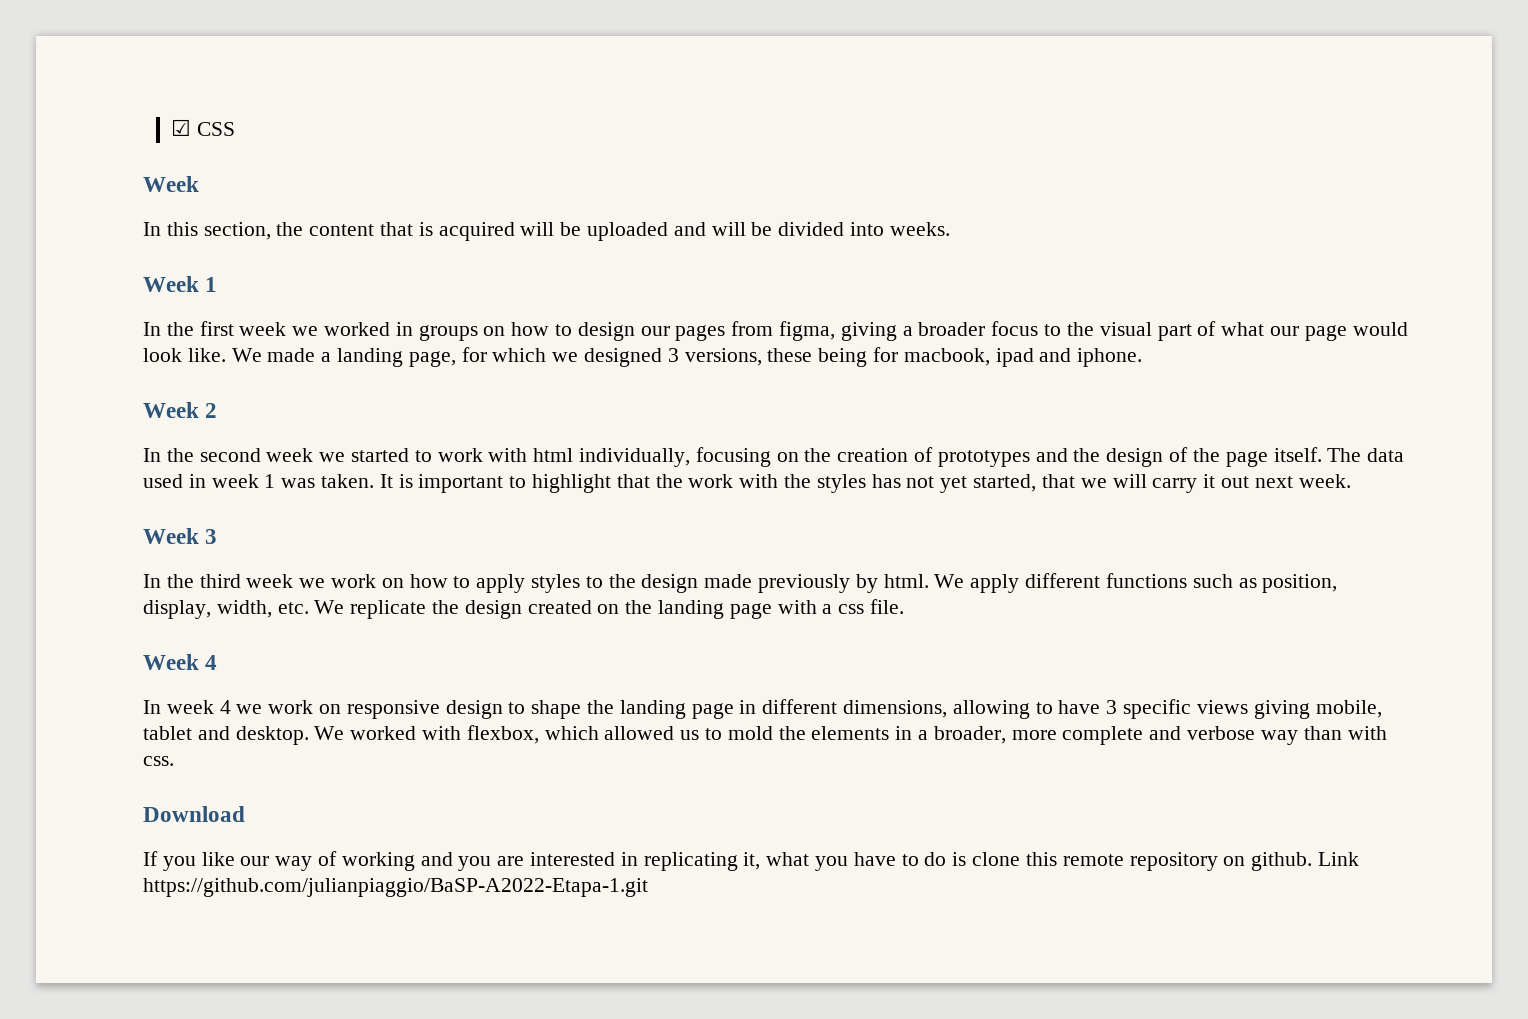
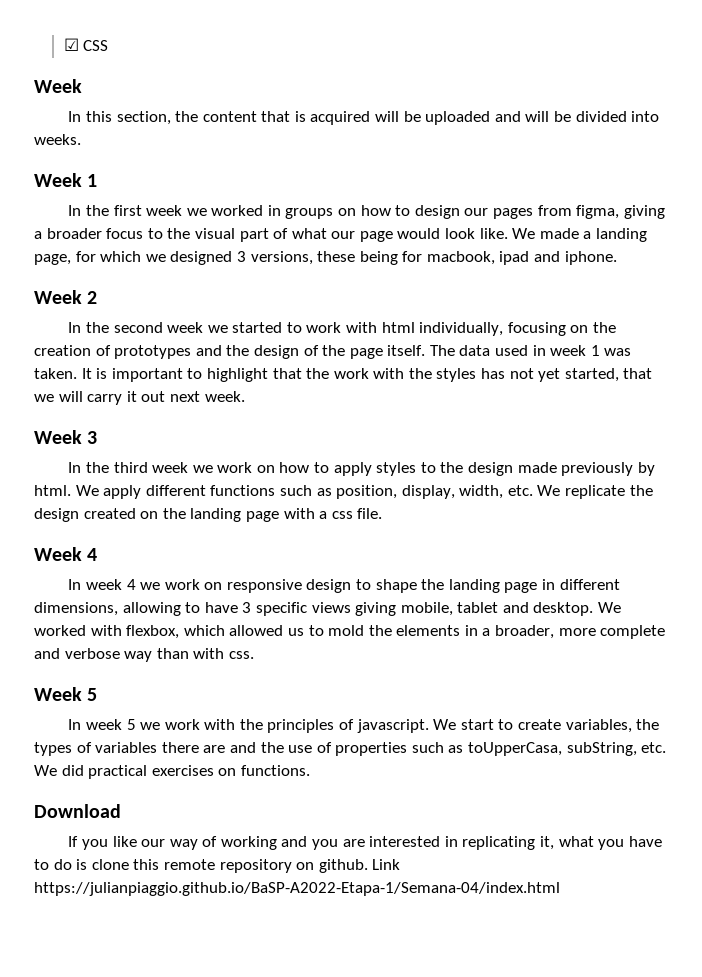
+ Week 5
+ In week 5 we work with the principles of javascript. We start to create variables, the types of variables there are and the use of properties such as toUpperCasa, subString, etc. We did practical exercises on functions.
- Link https://github.com/julianpiaggio/BaSP-A2022-Etapa-1.git
+ Link https://julianpiaggio.github.io/BaSP-A2022-Etapa-1/Semana-04/index.html

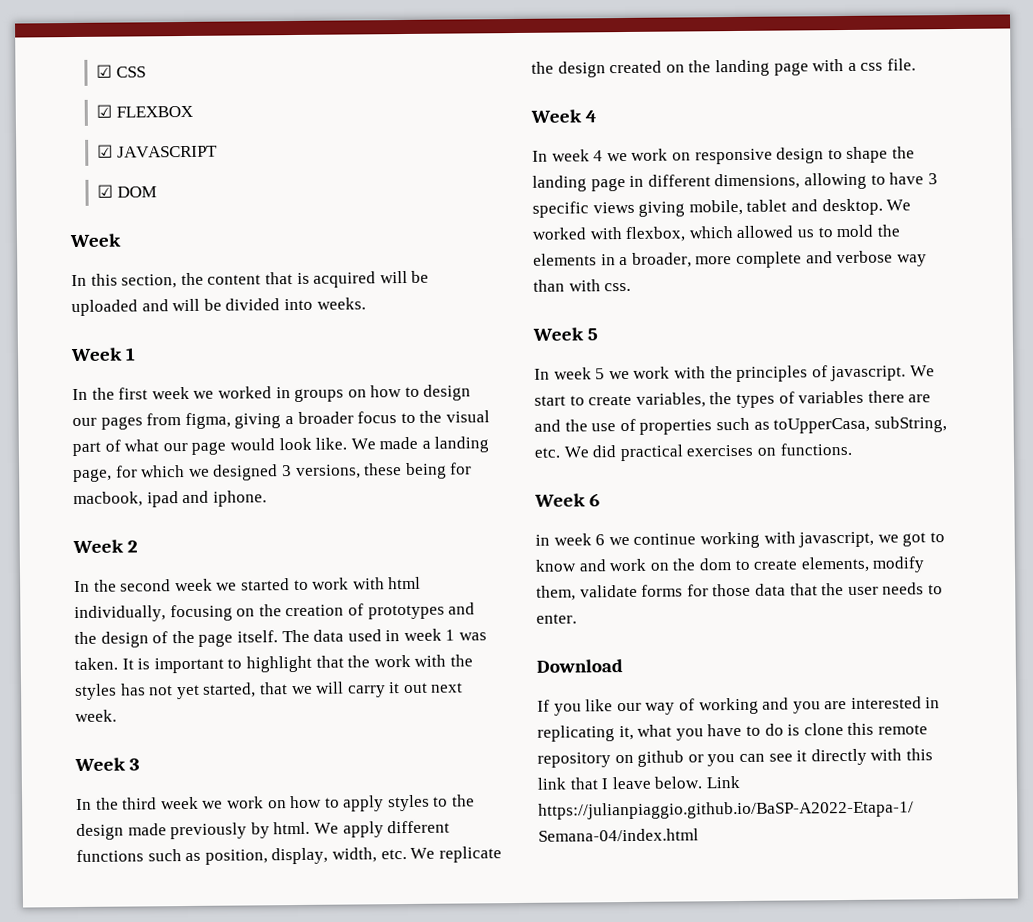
+ ☑ FLEXBOX
+ ☑ JAVASCRIPT
+ ☑ DOM
+ Week 6
+ in week 6 we continue working with javascript, we got to know and work on the dom to create elements, modify them, validate forms for those data that the user needs to enter.
- If you like our way of working and you are interested in replicating it, what you have to do is clone this remote repository on github.
+ If you like our way of working and you are interested in replicating it, what you have to do is clone this remote repository on github or you can see it directly with this link that I leave below.

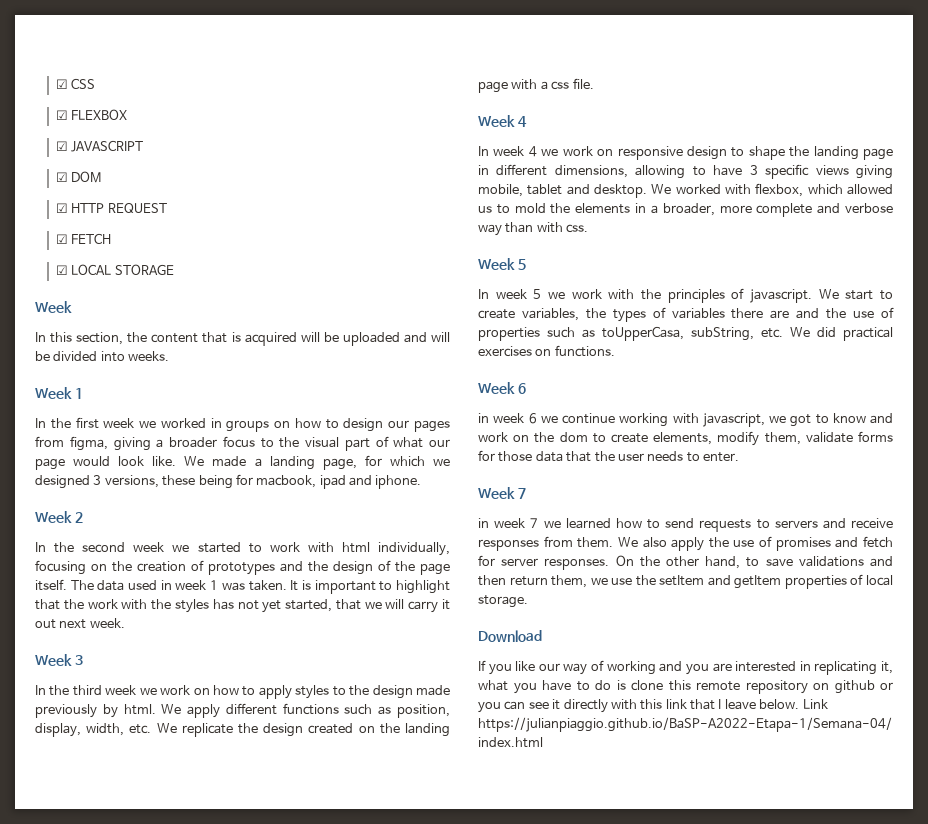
+ ☑ HTTP REQUEST
+ ☑ FETCH
+ ☑ LOCAL STORAGE
+ Week 7
+ in week 7 we learned how to send requests to servers and receive responses from them. We also apply the use of promises and fetch for server responses. On the other hand, to save validations and then return them, we use the setItem and getItem properties of local storage.

